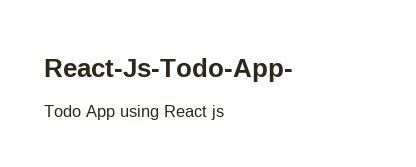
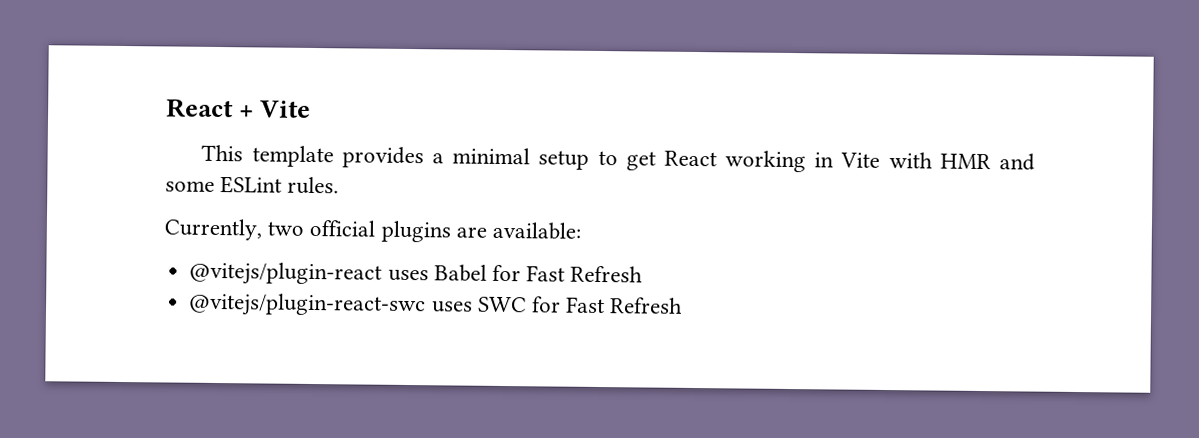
- React-Js-Todo-App-
- Todo App using React js
+ React + Vite
+ This template provides a minimal setup to get React working in Vite with HMR and some ESLint rules.
+ Currently, two official plugins are available:
+ @vitejs/plugin-react uses Babel for Fast Refresh
+ @vitejs/plugin-react-swc uses SWC for Fast Refresh

